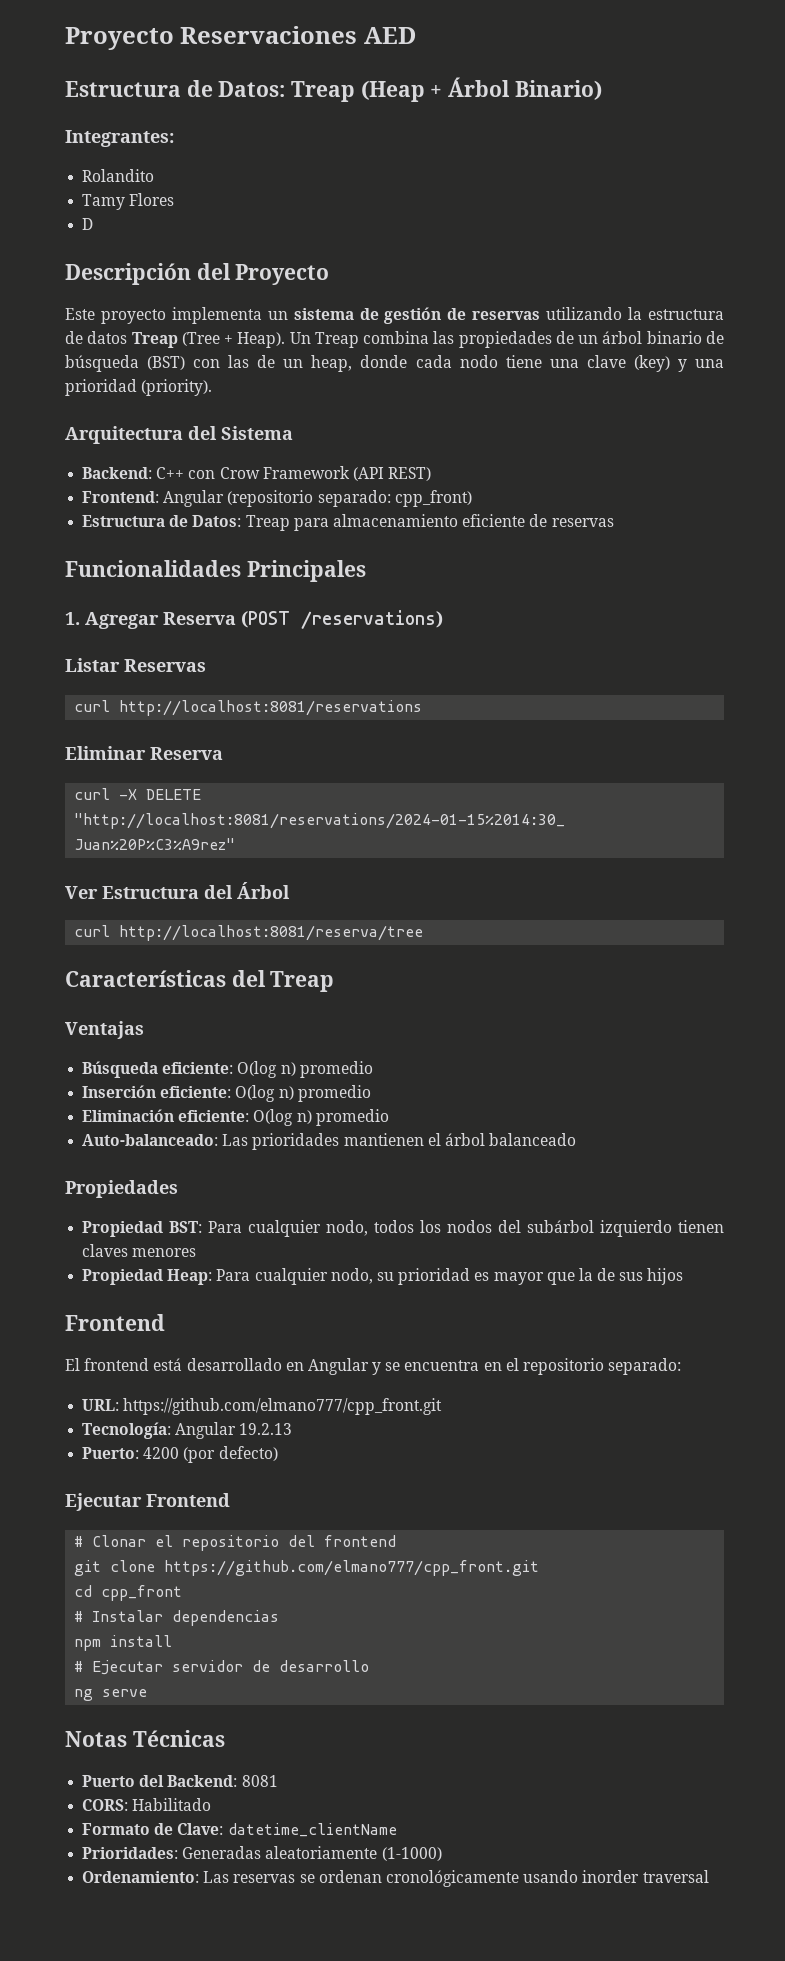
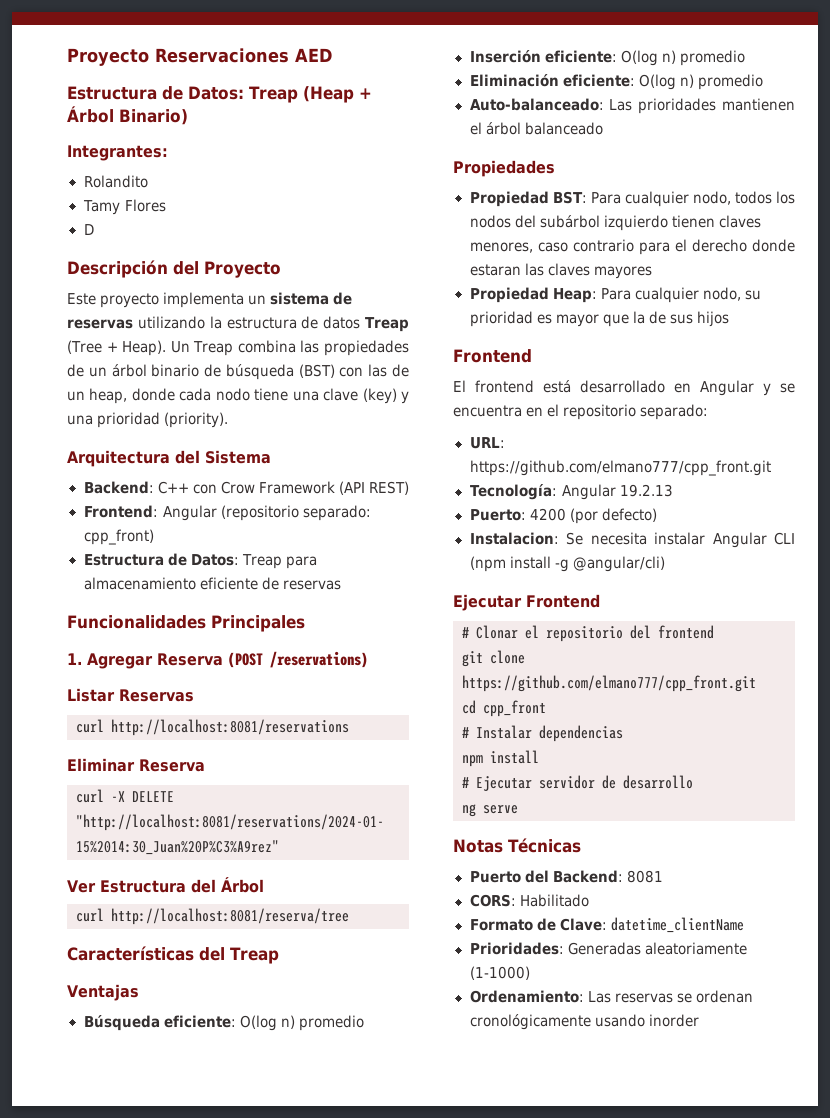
- Este proyecto implementa un sistema de gestión de reservas utilizando la estructura de datos Treap (Tree + Heap).
+ Este proyecto implementa un sistema de reservas utilizando la estructura de datos Treap (Tree + Heap).
- Propiedad BST: Para cualquier nodo, todos los nodos del subárbol izquierdo tienen claves menores
+ Propiedad BST: Para cualquier nodo, todos los nodos del subárbol izquierdo tienen claves menores, caso contrario para el derecho donde estaran las claves mayores
+ Instalacion: Se necesita instalar Angular CLI (npm install -g @angular/cli)
- Ordenamiento: Las reservas se ordenan cronológicamente usando inorder traversal
+ Ordenamiento: Las reservas se ordenan cronológicamente usando inorder

